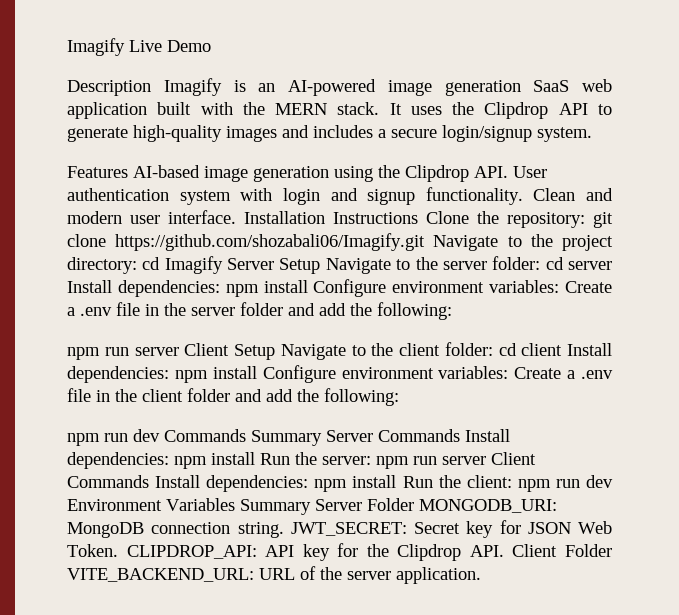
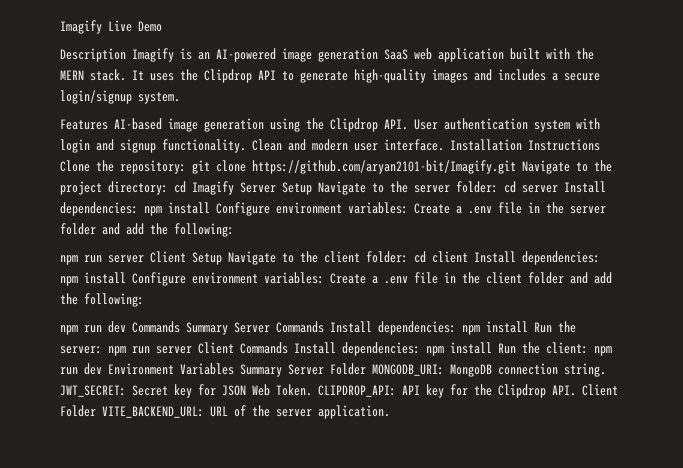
- Installation Instructions Clone the repository: git clone https://github.com/shozabali06/Imagify.git Navigate to the project directory: cd Imagify Server Setup Navigate to the server folder: cd server Install dependencies: npm install Configure environment variables: Create a .env file in the server folder and add the following:
+ Installation Instructions Clone the repository: git clone https://github.com/aryan2101-bit/Imagify.git Navigate to the project directory: cd Imagify Server Setup Navigate to the server folder: cd server Install dependencies: npm install Configure environment variables: Create a .env file in the server folder and add the following:

